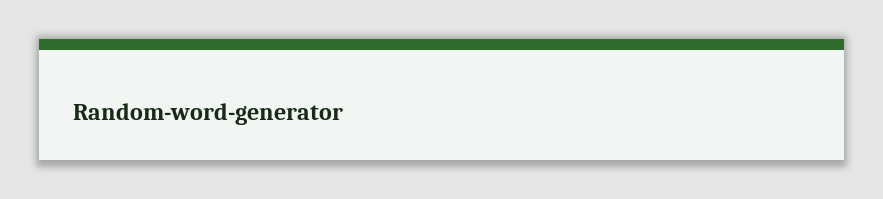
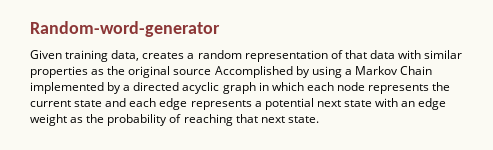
+ Given training data, creates a random representation of that data with similar properties as the original source Accomplished by using a Markov Chain implemented by a directed acyclic graph in which each node represents the current state and each edge represents a potential next state with an edge weight as the probability of reaching that next state.

